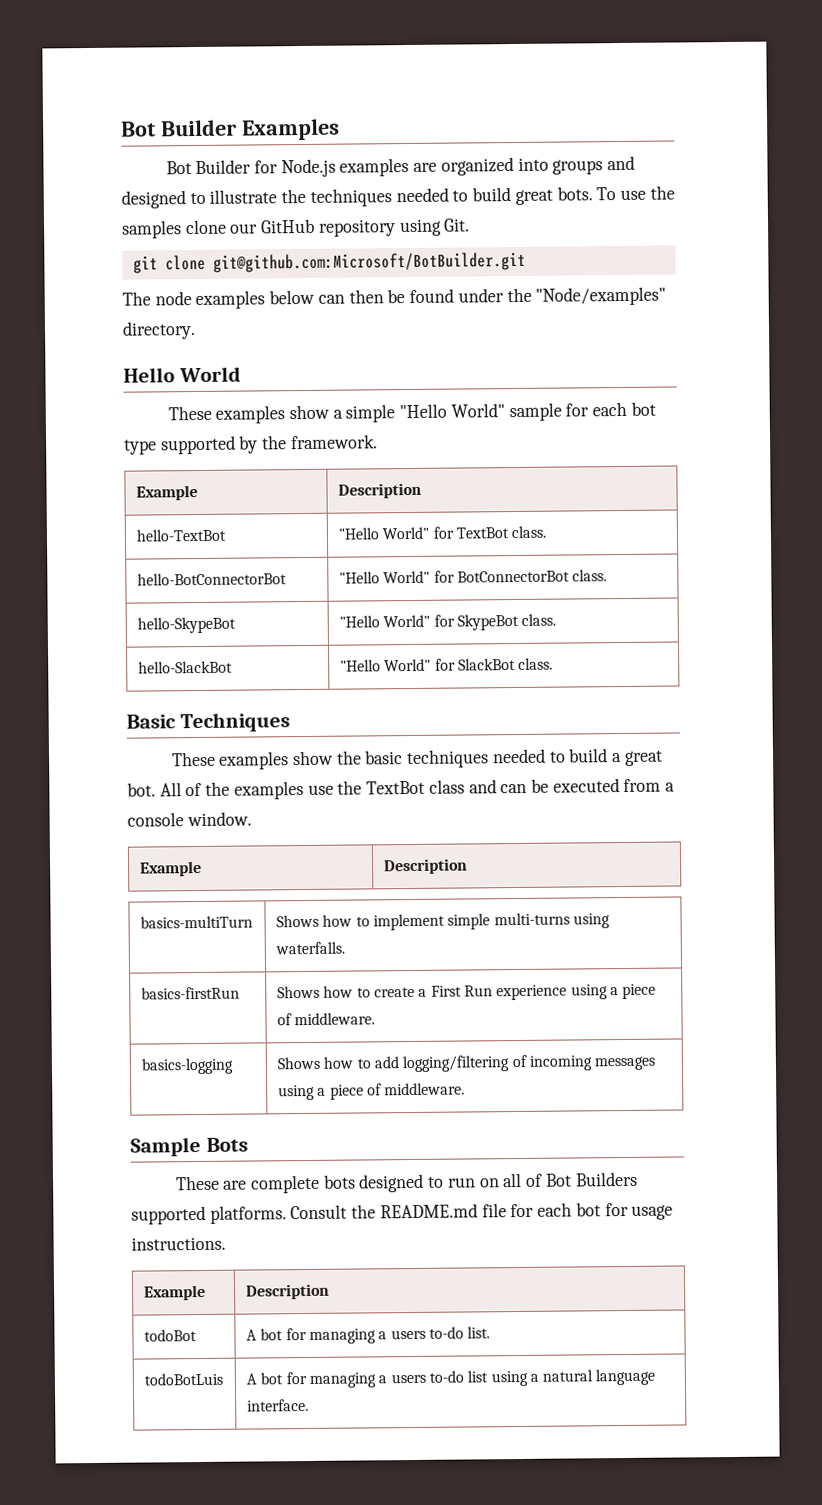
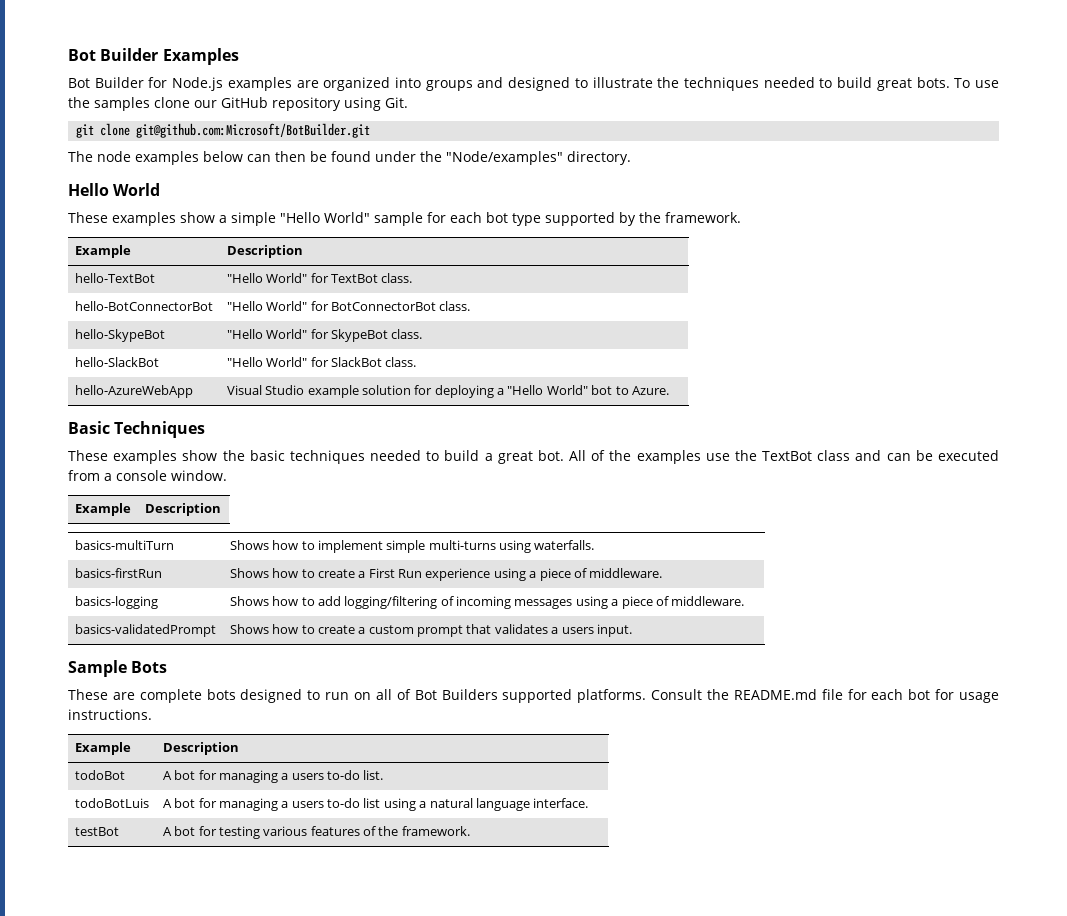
+ hello-AzureWebApp | Visual Studio example solution for deploying a "Hello World" bot to Azure.
+ basics-validatedPrompt | Shows how to create a custom prompt that validates a users input.
+ testBot | A bot for testing various features of the framework.

